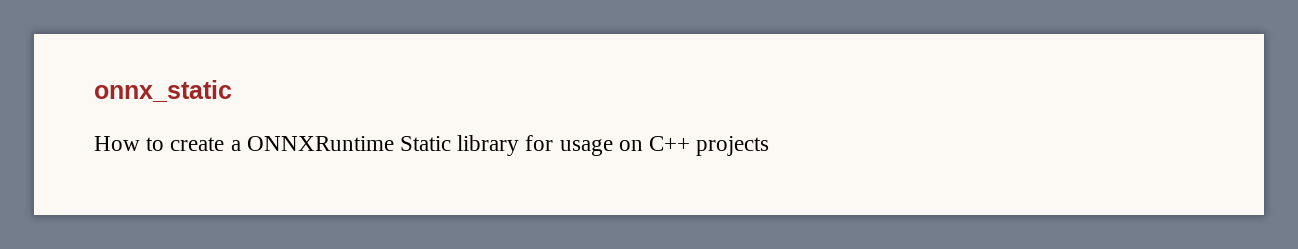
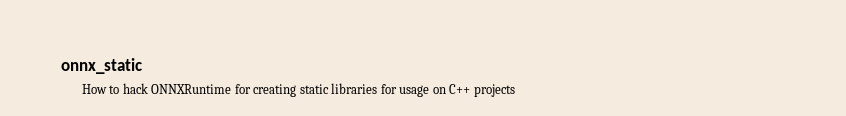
- How to create a ONNXRuntime Static library for usage on C++ projects
+ How to hack ONNXRuntime for creating static libraries for usage on C++ projects

